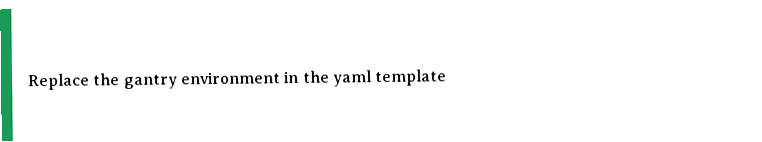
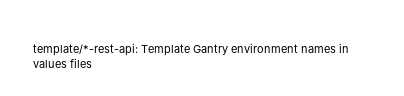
- Replace the gantry environment in the yaml template
+ template/*-rest-api: Template Gantry environment names in values files

